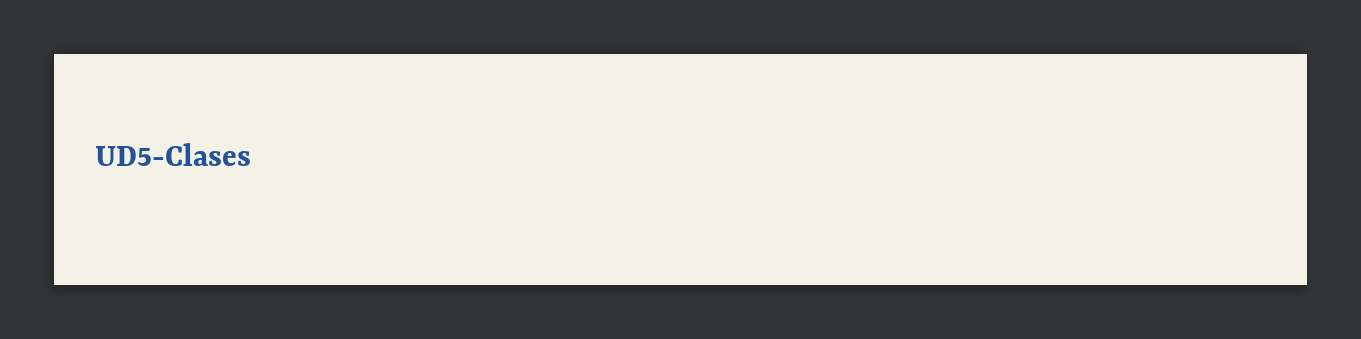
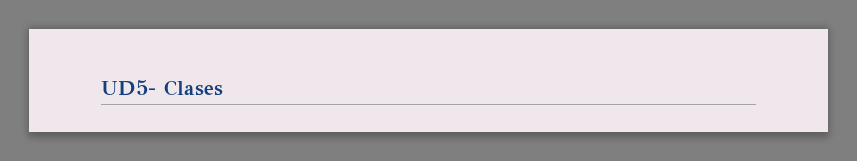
- UD5-Clases
+ UD5- Clases

